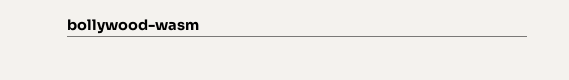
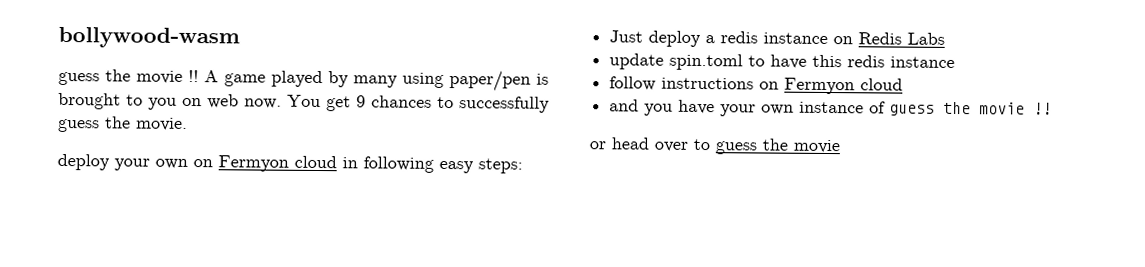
+ guess the movie !! A game played by many using paper/pen is brought to you on web now. You get 9 chances to successfully guess the movie.
+ deploy your own on Fermyon cloud in following easy steps:
+ Just deploy a redis instance on Redis Labs
+ update spin.toml to have this redis instance
+ follow instructions on Fermyon cloud
+ and you have your own instance of guess the movie !!
+ or head over to guess the movie

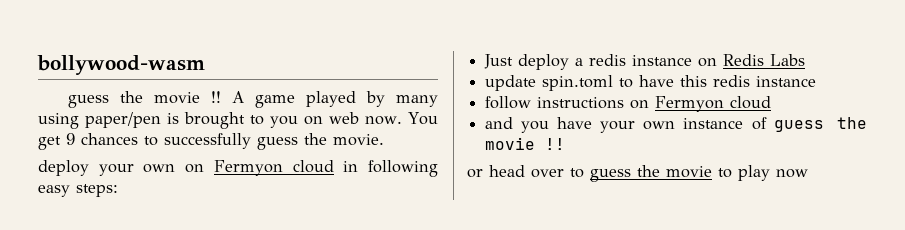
- or head over to guess the movie
+ or head over to guess the movie to play now

